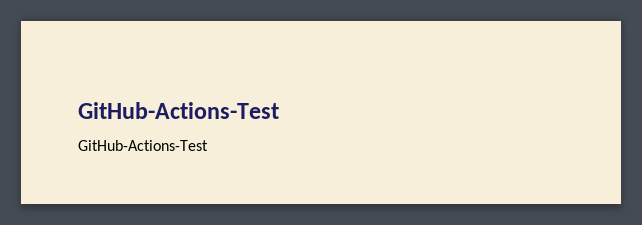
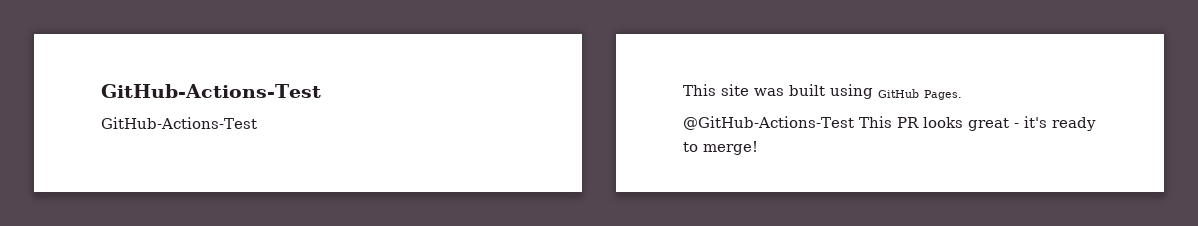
+ This site was built using GitHub Pages.
+ @GitHub-Actions-Test This PR looks great - it's ready to merge!

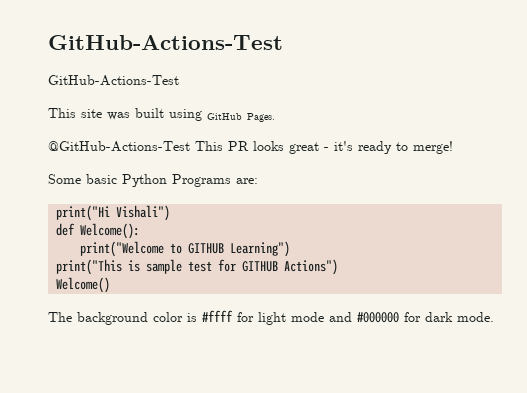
+ Some basic Python Programs are:
+ print("Hi Vishali")
+ def Welcome():
+ print("Welcome to GITHUB Learning")
+ print("This is sample test for GITHUB Actions")
+ Welcome()
+ The background color is #ffff for light mode and #000000 for dark mode.

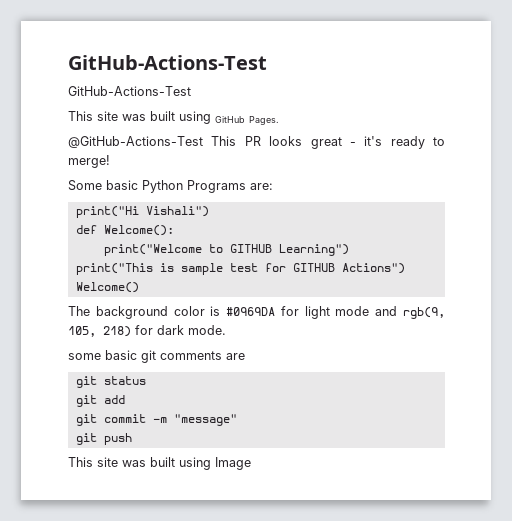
- The background color is #ffff for light mode and #000000 for dark mode.
+ The background color is #0969DA for light mode and rgb(9, 105, 218) for dark mode.
+ some basic git comments are
+ git status
+ git add
+ git commit -m "message"
+ git push
+ This site was built using Image

